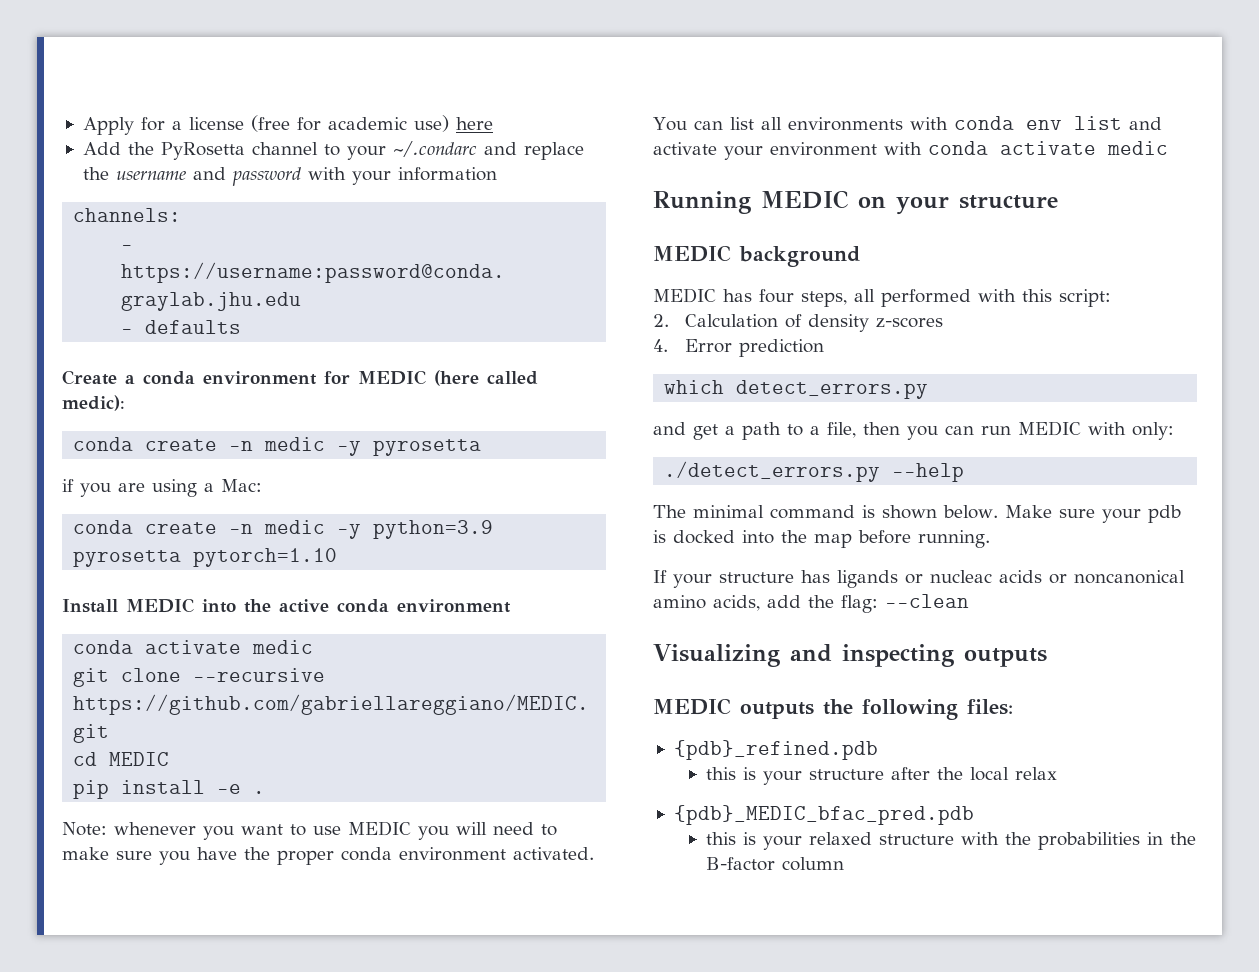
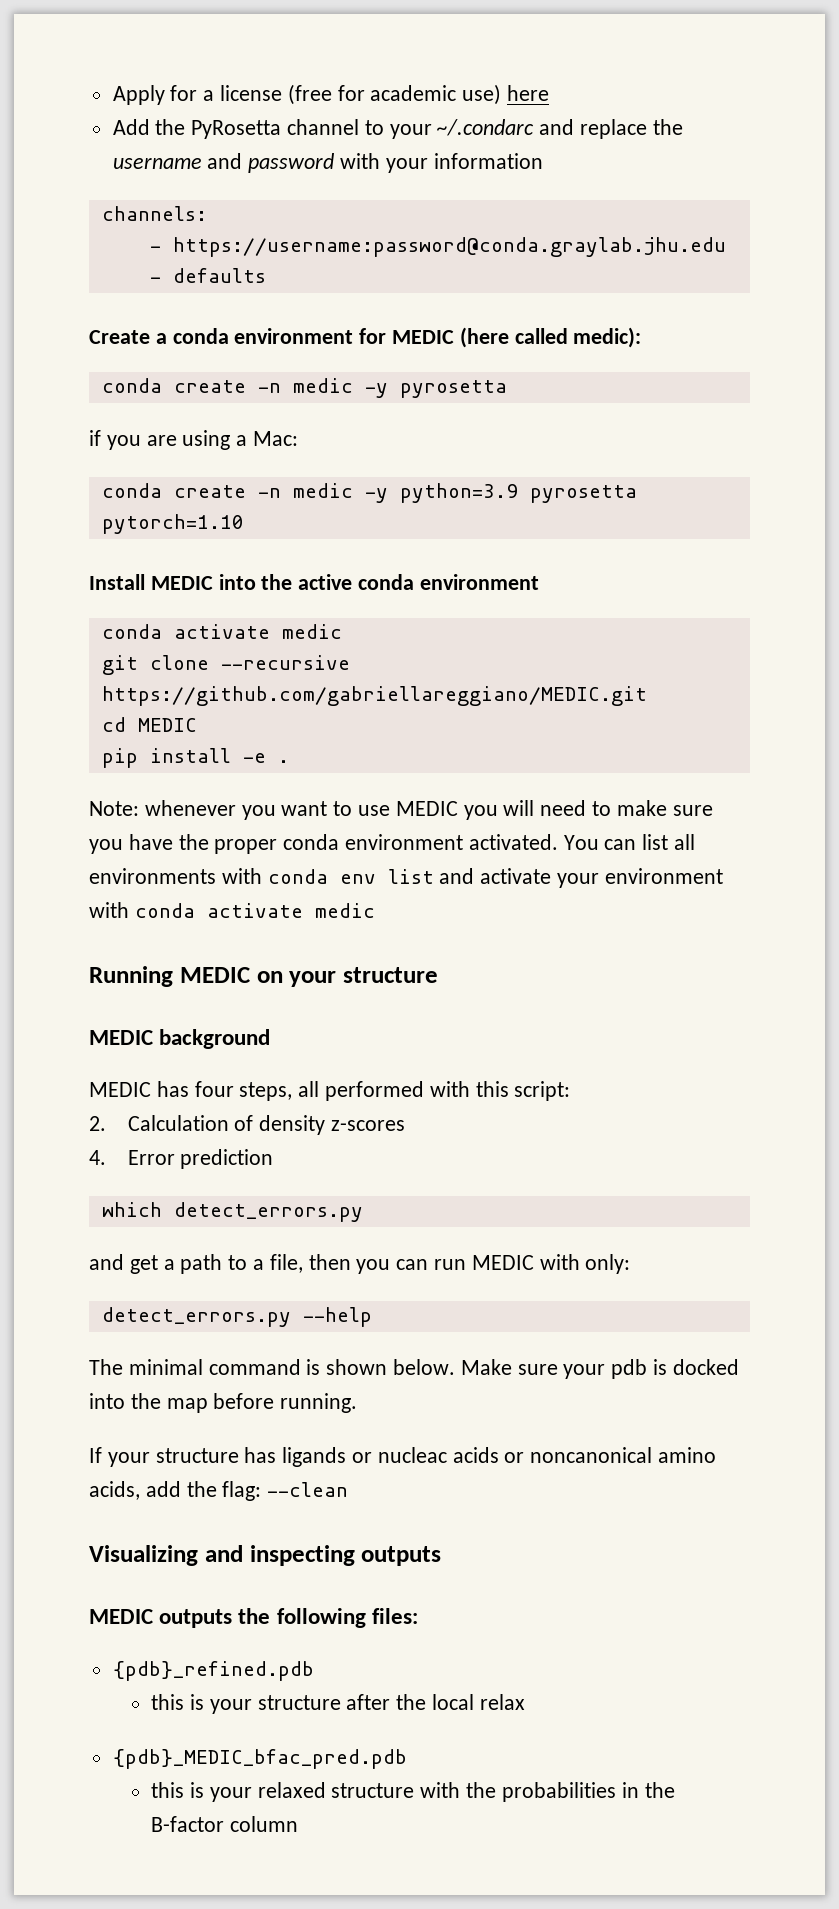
- ./detect_errors.py --help
+ detect_errors.py --help

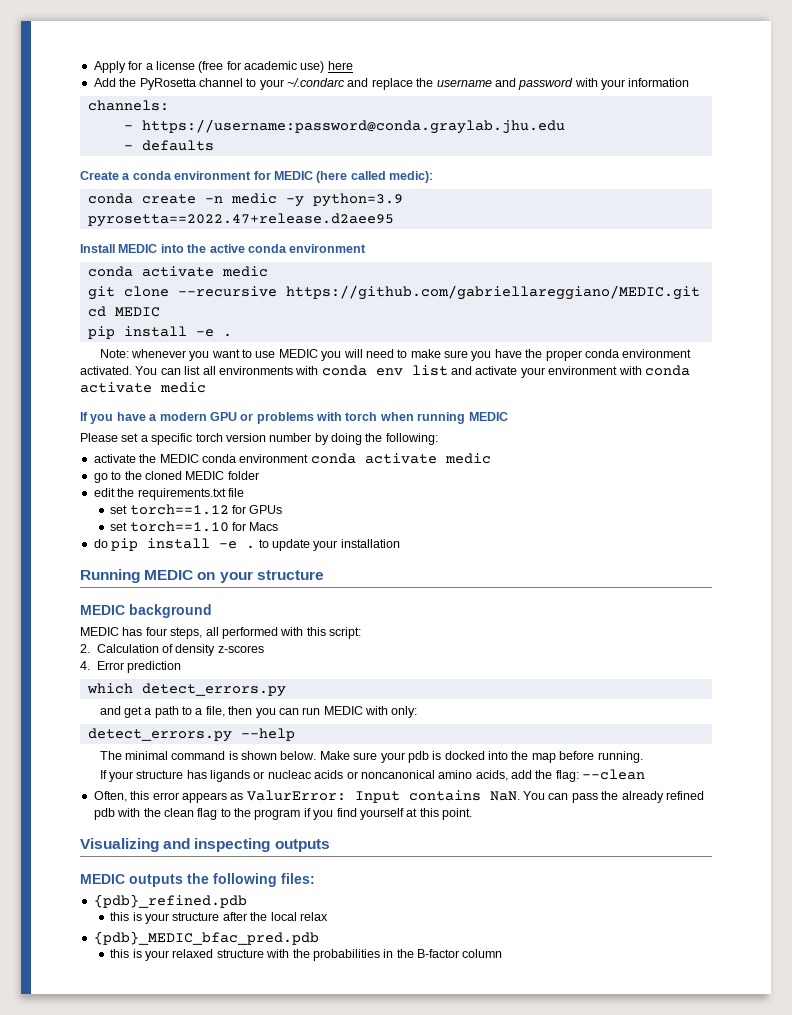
- conda create -n medic -y pyrosetta
- if you are using a Mac:
- conda create -n medic -y python=3.9 pyrosetta pytorch=1.10
+ conda create -n medic -y python=3.9 pyrosetta==2022.47+release.d2aee95
+ If you have a modern GPU or problems with torch when running MEDIC
+ Please set a specific torch version number by doing the following:
+ activate the MEDIC conda environment conda activate medic
+ go to the cloned MEDIC folder
+ edit the requirements.txt file
+ set torch==1.12 for GPUs
+ set torch==1.10 for Macs
+ do pip install -e . to update your installation
+ Often, this error appears as ValurError: Input contains NaN. You can pass the already refined pdb with the clean flag to the program if you find yourself at this point.

